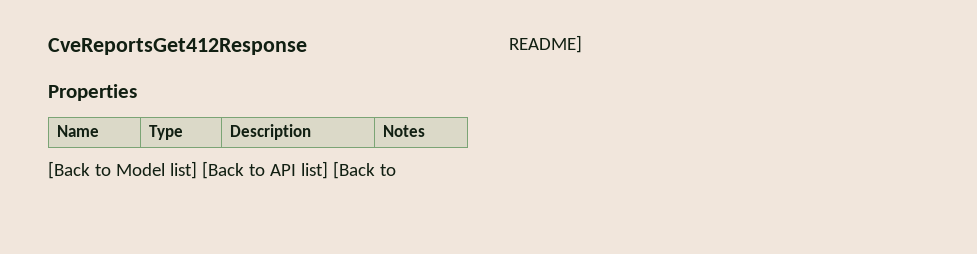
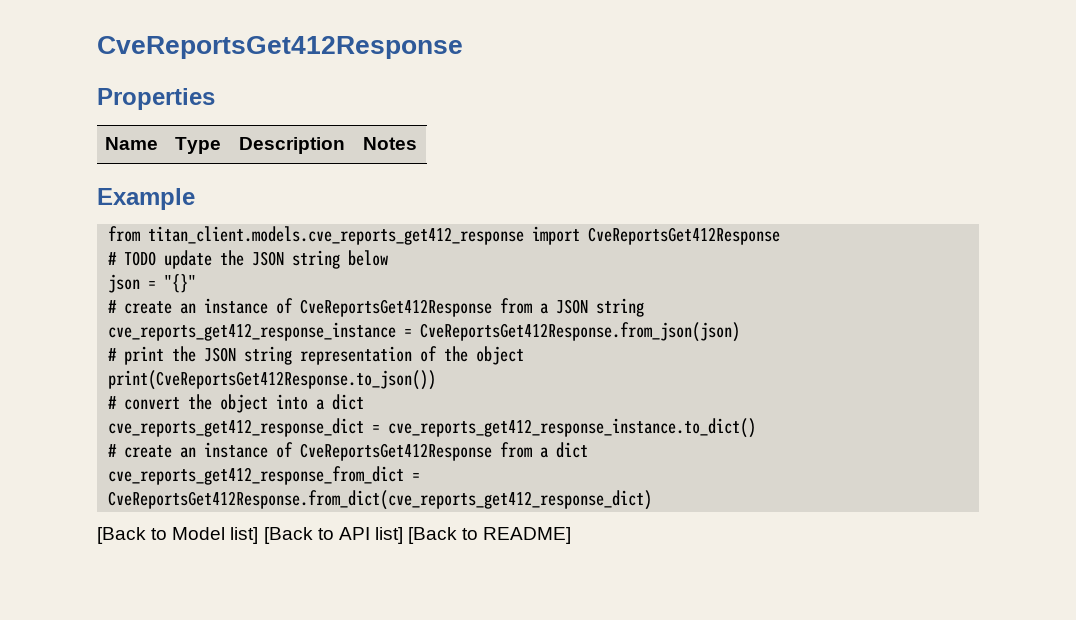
+ Example
+ from titan_client.models.cve_reports_get412_response import CveReportsGet412Response
+ # TODO update the JSON string below
+ json = "{}"
+ # create an instance of CveReportsGet412Response from a JSON string
+ cve_reports_get412_response_instance = CveReportsGet412Response.from_json(json)
+ # print the JSON string representation of the object
+ print(CveReportsGet412Response.to_json())
+ # convert the object into a dict
+ cve_reports_get412_response_dict = cve_reports_get412_response_instance.to_dict()
+ # create an instance of CveReportsGet412Response from a dict
+ cve_reports_get412_response_from_dict = CveReportsGet412Response.from_dict(cve_reports_get412_response_dict)

